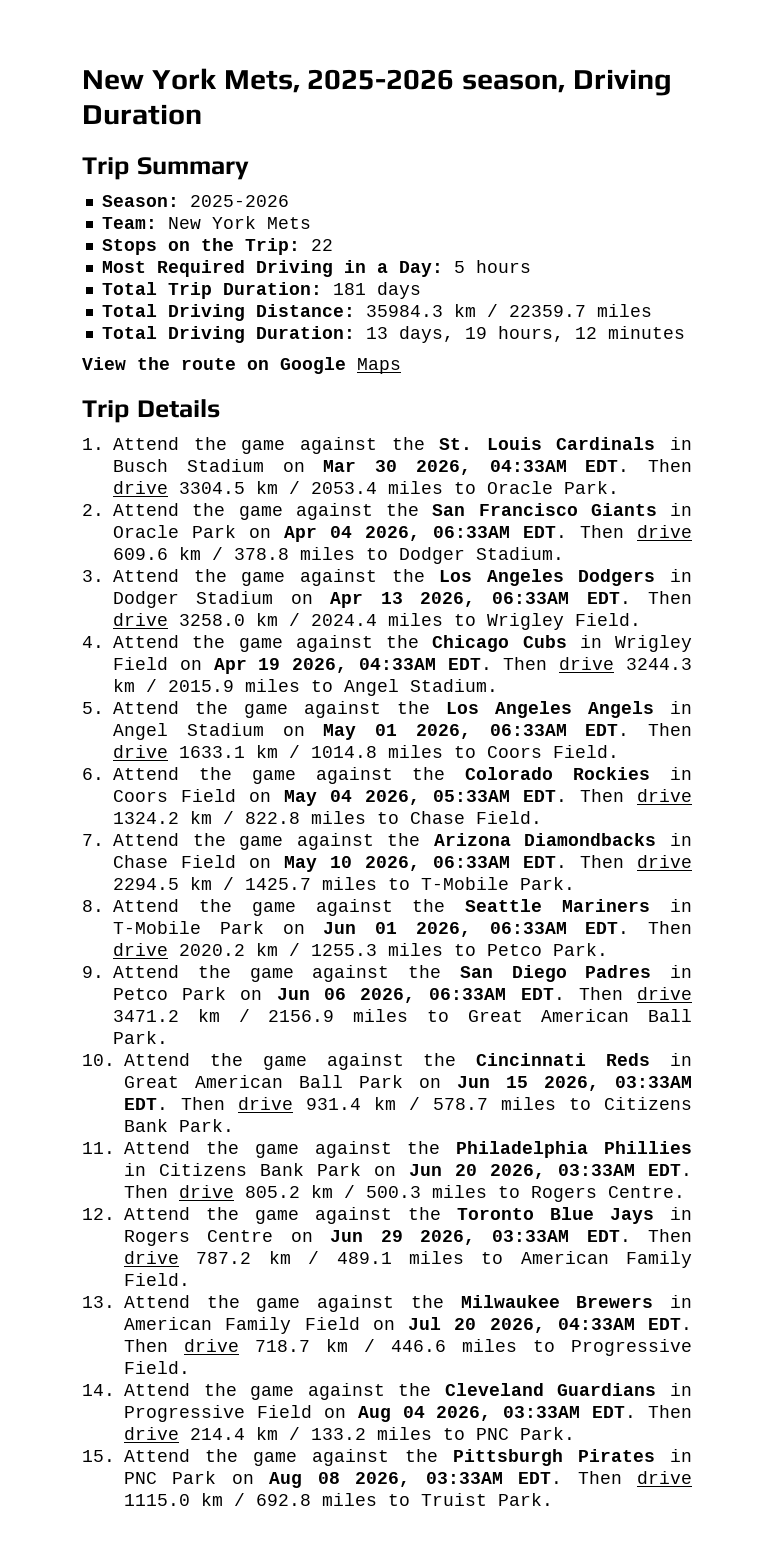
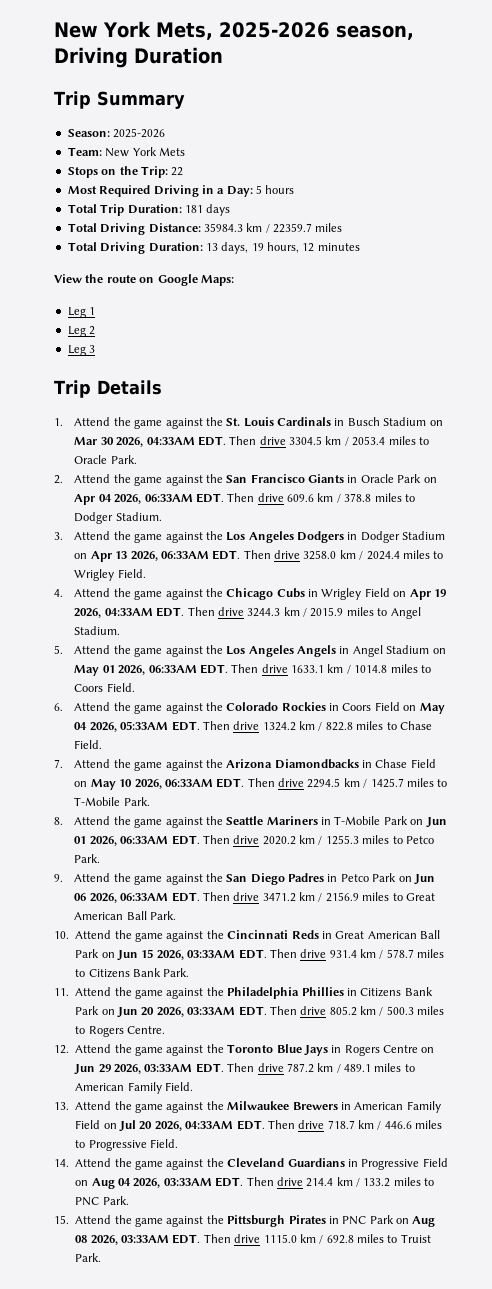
- View the route on Google Maps
+ View the route on Google Maps:
+ Leg 1
+ Leg 2
+ Leg 3

